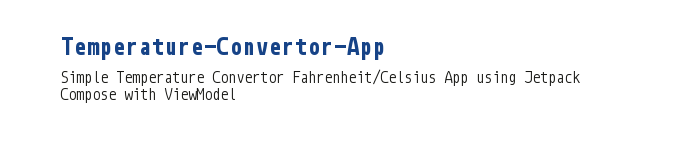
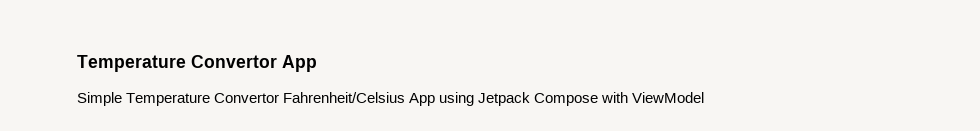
- Temperature-Convertor-App
+ Temperature Convertor App

